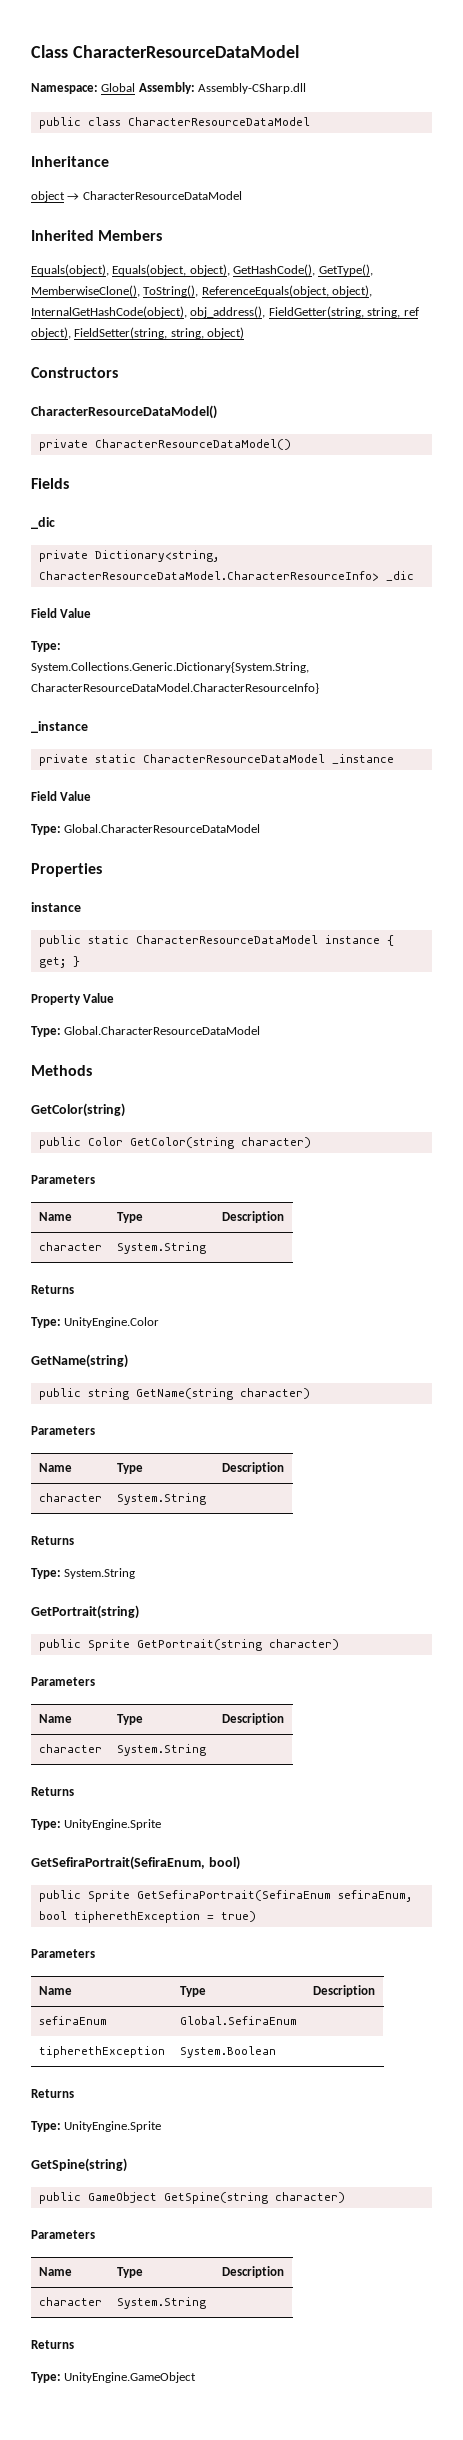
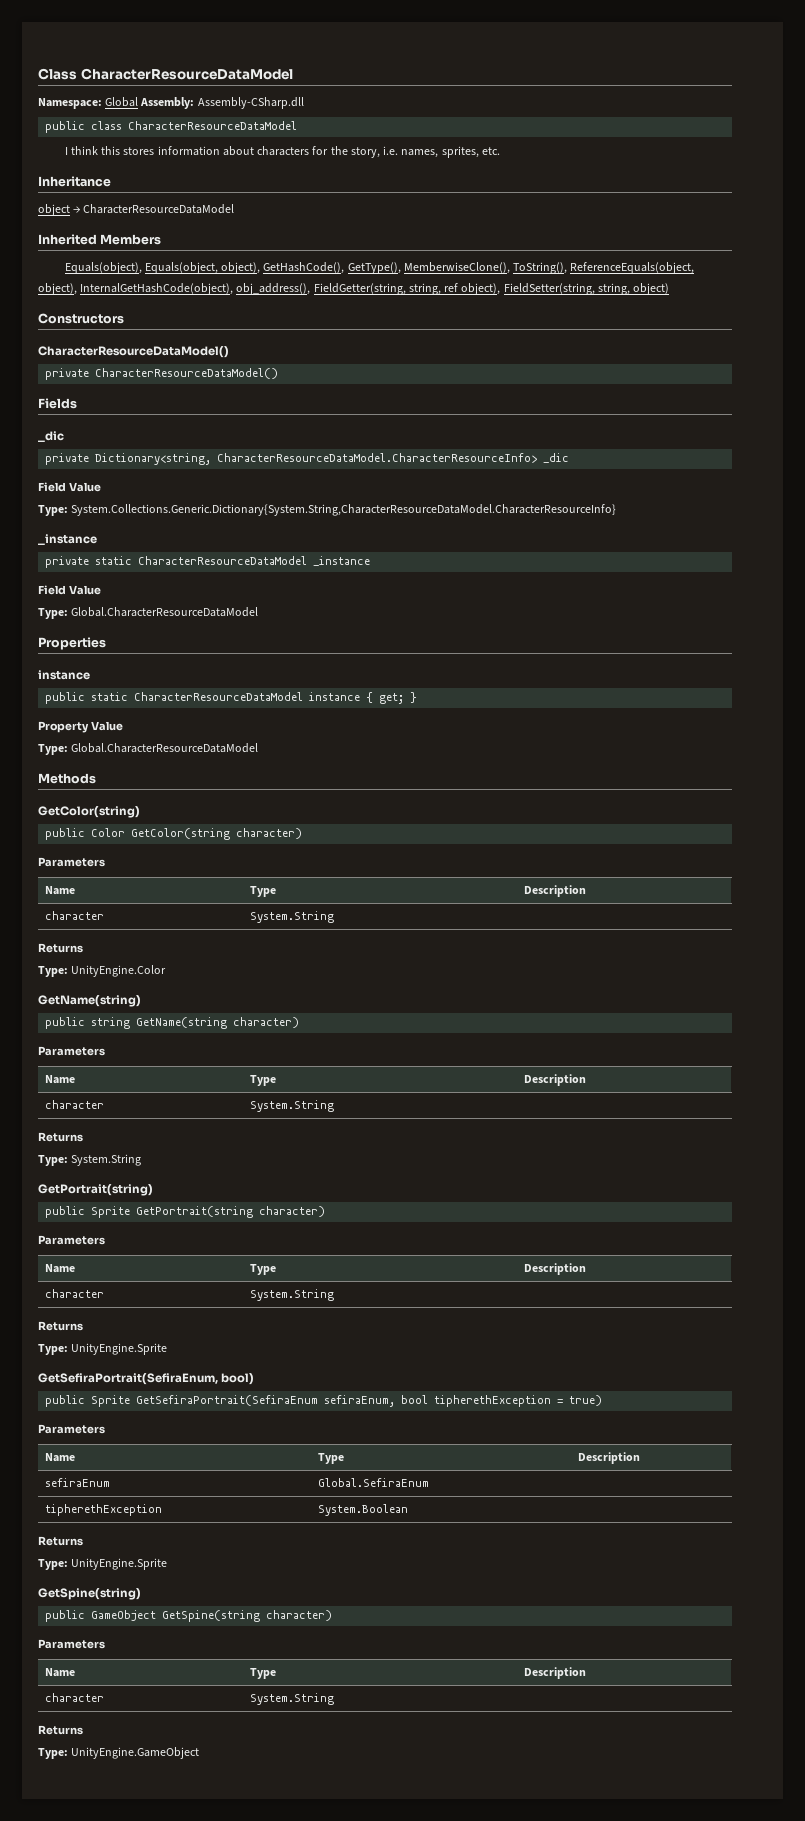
+ I think this stores information about characters for the story, i.e. names, sprites, etc.

